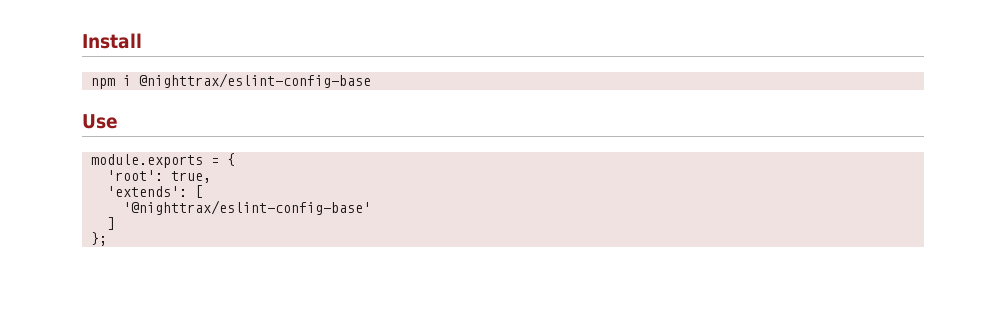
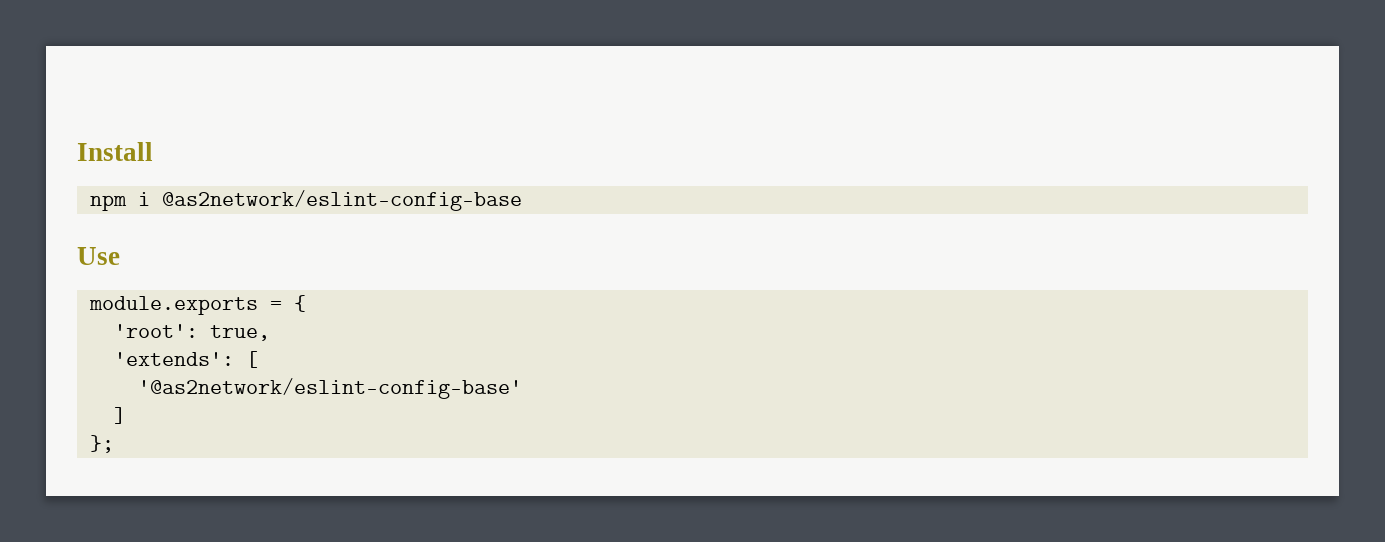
- npm i @nighttrax/eslint-config-base
+ npm i @as2network/eslint-config-base
- '@nighttrax/eslint-config-base'
+ '@as2network/eslint-config-base'

